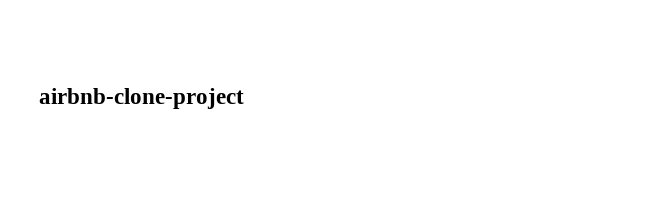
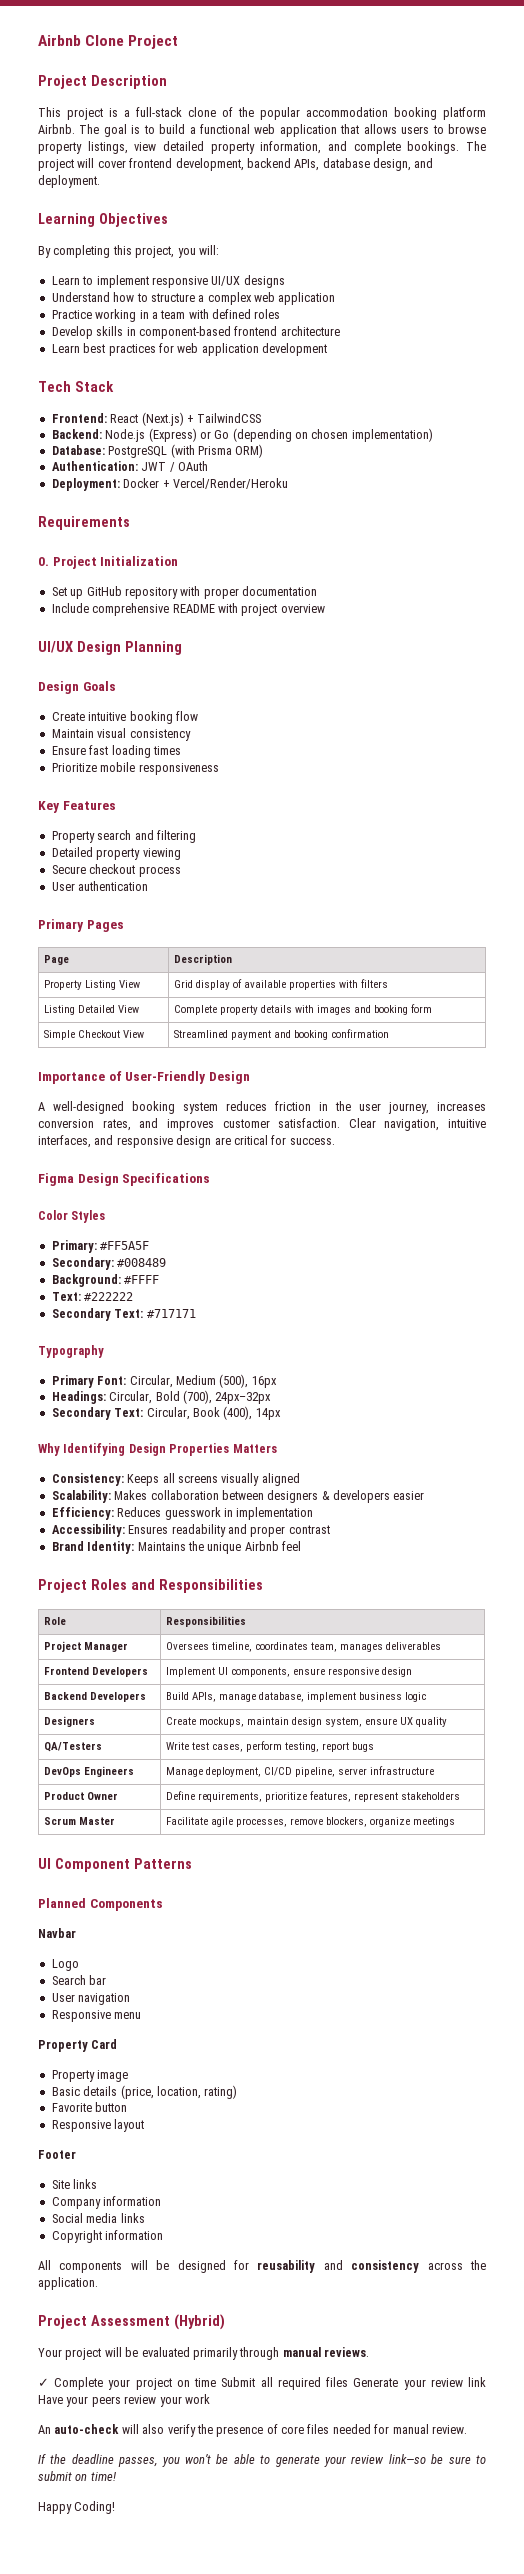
- airbnb-clone-project
+ Airbnb Clone Project
+ Project Description
+ This project is a full-stack clone of the popular accommodation booking platform Airbnb. The goal is to build a functional web application that allows users to browse property listings, view detailed property information, and complete bookings. The project will cover frontend development, backend APIs, database design, and deployment.
+ Learning Objectives
+ By completing this project, you will:
+ Learn to implement responsive UI/UX designs
+ Understand how to structure a complex web application
+ Practice working in a team with defined roles
+ Develop skills in component-based frontend architecture
+ Learn best practices for web application development
+ Tech Stack
+ Frontend: React (Next.js) + TailwindCSS
+ Backend: Node.js (Express) or Go (depending on chosen implementation)
+ Database: PostgreSQL (with Prisma ORM)
+ Authentication: JWT / OAuth
+ Deployment: Docker + Vercel/Render/Heroku
+ Requirements
+ 0. Project Initialization
+ Set up GitHub repository with proper documentation
+ Include comprehensive README with project overview
+ UI/UX Design Planning
+ Design Goals
+ Create intuitive booking flow
+ Maintain visual consistency
+ Ensure fast loading times
+ Prioritize mobile responsiveness
+ Key Features
+ Property search and filtering
+ Detailed property viewing
+ Secure checkout process
+ User authentication
+ Primary Pages
+ Page | Description
+ Property Listing View | Grid display of available properties with filters
+ Listing Detailed View | Complete property details with images and booking form
+ Simple Checkout View | Streamlined payment and booking confirmation
+ Importance of User-Friendly Design
+ A well-designed booking system reduces friction in the user journey, increases conversion rates, and improves customer satisfaction. Clear navigation, intuitive interfaces, and responsive design are critical for success.
+ Figma Design Specifications
+ Color Styles
+ Primary: #FF5A5F
+ Secondary: #008489
+ Background: #FFFF
+ Text: #222222
+ Secondary Text: #717171
+ Typography
+ Primary Font: Circular, Medium (500), 16px
+ Headings: Circular, Bold (700), 24px–32px
+ Secondary Text: Circular, Book (400), 14px
+ Why Identifying Design Properties Matters
+ Consistency: Keeps all screens visually aligned
+ Scalability: Makes collaboration between designers & developers easier
+ Efficiency: Reduces guesswork in implementation
+ Accessibility: Ensures readability and proper contrast
+ Brand Identity: Maintains the unique Airbnb feel
+ Project Roles and Responsibilities
+ Role | Responsibilities
+ Project Manager | Oversees timeline, coordinates team, manages deliverables
+ Frontend Developers | Implement UI components, ensure responsive design
+ Backend Developers | Build APIs, manage database, implement business logic
+ Designers | Create mockups, maintain design system, ensure UX quality
+ QA/Testers | Write test cases, perform testing, report bugs
+ DevOps Engineers | Manage deployment, CI/CD pipeline, server infrastructure
+ Product Owner | Define requirements, prioritize features, represent stakeholders
+ Scrum Master | Facilitate agile processes, remove blockers, organize meetings
+ UI Component Patterns
+ Planned Components
+ Navbar
+ Logo
+ Search bar
+ User navigation
+ Responsive menu
+ Property Card
+ Property image
+ Basic details (price, location, rating)
+ Favorite button
+ Responsive layout
+ Footer
+ Site links
+ Company information
+ Social media links
+ Copyright information
+ All components will be designed for reusability and consistency across the application.
+ Project Assessment (Hybrid)
+ Your project will be evaluated primarily through manual reviews.
+ ✓ Complete your project on time Submit all required files Generate your review link Have your peers review your work
+ An auto-check will also verify the presence of core files needed for manual review.
+ If the deadline passes, you won’t be able to generate your review link—so be sure to submit on time!
+ Happy Coding!

